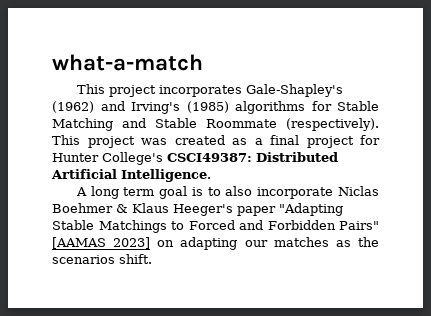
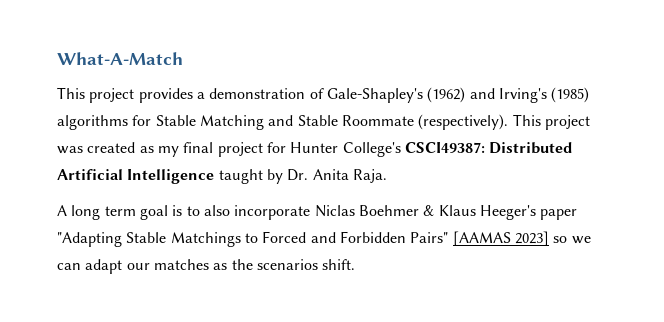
- what-a-match
- This project incorporates Gale-Shapley's (1962) and Irving's (1985) algorithms for Stable Matching and Stable Roommate (respectively).
+ What-A-Match
+ This project provides a demonstration of Gale-Shapley's (1962) and Irving's (1985) algorithms for Stable Matching and Stable Roommate (respectively).
- This project was created as a final project for Hunter College's CSCI49387: Distributed Artificial Intelligence.
+ This project was created as my final project for Hunter College's CSCI49387: Distributed Artificial Intelligence taught by Dr. Anita Raja.
- A long term goal is to also incorporate Niclas Boehmer & Klaus Heeger's paper "Adapting Stable Matchings to Forced and Forbidden Pairs" [AAMAS 2023] on adapting our matches as the scenarios shift.
+ A long term goal is to also incorporate Niclas Boehmer & Klaus Heeger's paper "Adapting Stable Matchings to Forced and Forbidden Pairs" [AAMAS 2023] so we can adapt our matches as the scenarios shift.

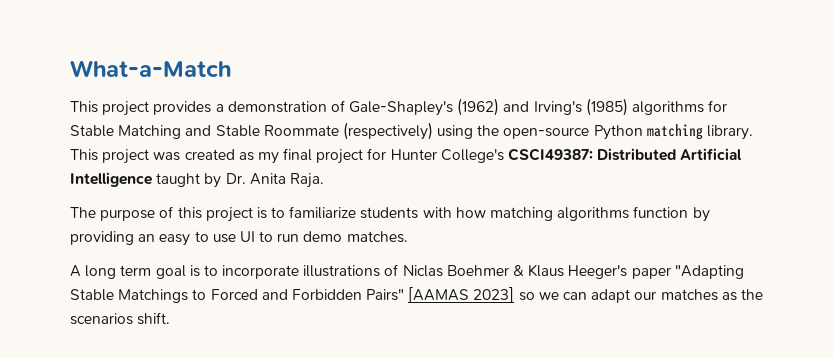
- What-A-Match
+ What-a-Match
- This project provides a demonstration of Gale-Shapley's (1962) and Irving's (1985) algorithms for Stable Matching and Stable Roommate (respectively).
+ This project provides a demonstration of Gale-Shapley's (1962) and Irving's (1985) algorithms for Stable Matching and Stable Roommate (respectively) using the open-source Python matching library.
+ The purpose of this project is to familiarize students with how matching algorithms function by providing an easy to use UI to run demo matches.
- A long term goal is to also incorporate Niclas Boehmer & Klaus Heeger's paper "Adapting Stable Matchings to Forced and Forbidden Pairs" [AAMAS 2023] so we can adapt our matches as the scenarios shift.
+ A long term goal is to incorporate illustrations of Niclas Boehmer & Klaus Heeger's paper "Adapting Stable Matchings to Forced and Forbidden Pairs" [AAMAS 2023] so we can adapt our matches as the scenarios shift.

